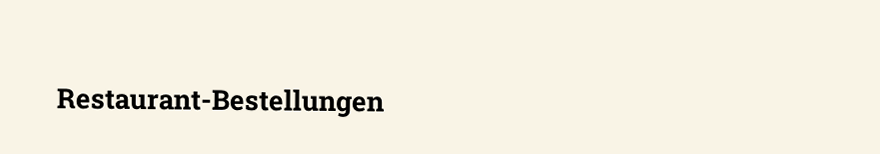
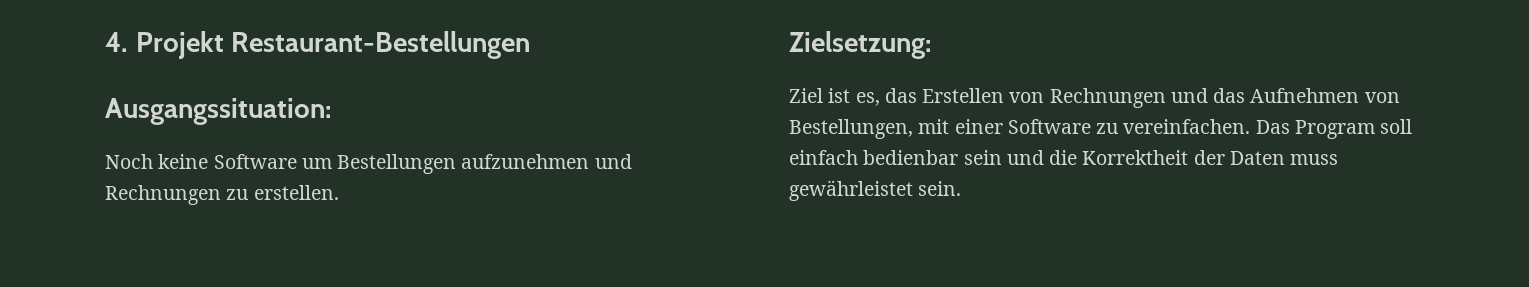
- Restaurant-Bestellungen
+ 4. Projekt Restaurant-Bestellungen
+ Ausgangssituation:
+ Noch keine Software um Bestellungen aufzunehmen und Rechnungen zu erstellen.
+ Zielsetzung:
+ Ziel ist es, das Erstellen von Rechnungen und das Aufnehmen von Bestellungen, mit einer Software zu vereinfachen. Das Program soll einfach bedienbar sein und die Korrektheit der Daten muss gewährleistet sein.

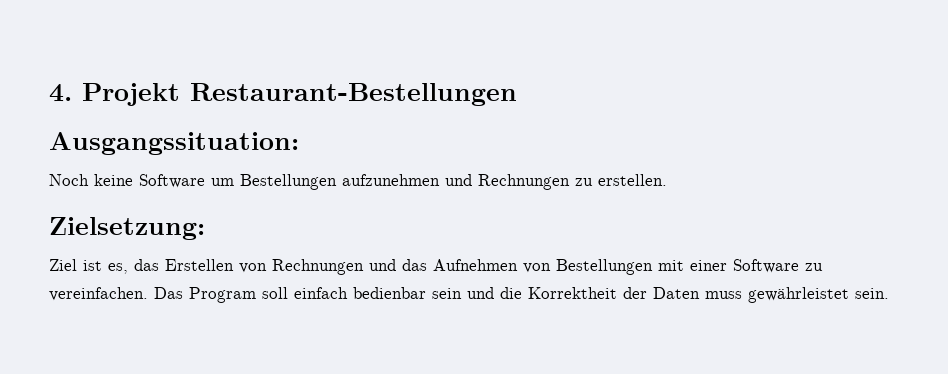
- Ziel ist es, das Erstellen von Rechnungen und das Aufnehmen von Bestellungen, mit einer Software zu vereinfachen.
+ Ziel ist es, das Erstellen von Rechnungen und das Aufnehmen von Bestellungen mit einer Software zu vereinfachen.

